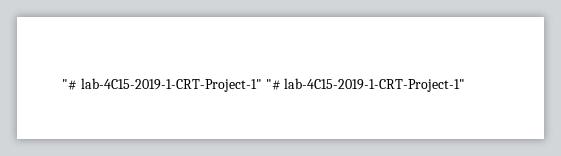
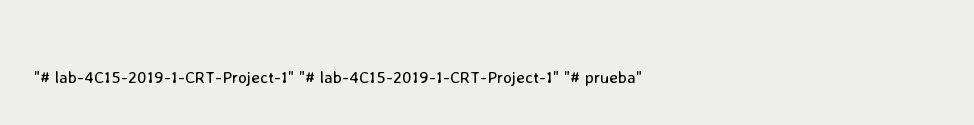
- "# lab-4C15-2019-1-CRT-Project-1" "# lab-4C15-2019-1-CRT-Project-1"
+ "# lab-4C15-2019-1-CRT-Project-1" "# lab-4C15-2019-1-CRT-Project-1" "# prueba"

